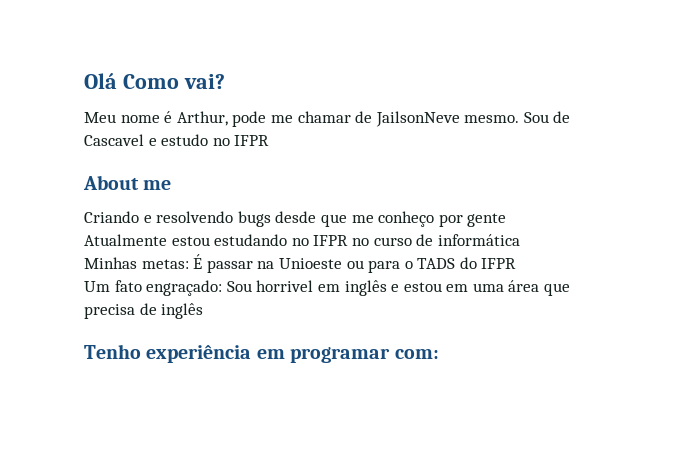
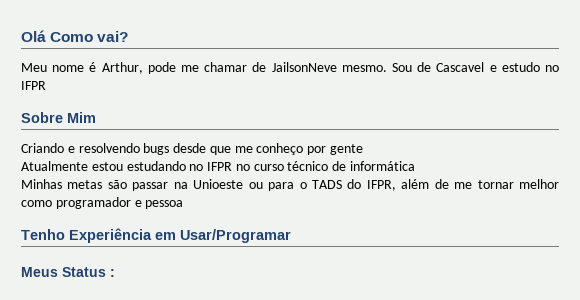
- About me
+ Sobre Mim
- Atualmente estou estudando no IFPR no curso de informática
+ Atualmente estou estudando no IFPR no curso técnico de informática
- Minhas metas: É passar na Unioeste ou para o TADS do IFPR
- Um fato engraçado: Sou horrivel em inglês e estou em uma área que precisa de inglês
- Tenho experiência em programar com:
+ Minhas metas são passar na Unioeste ou para o TADS do IFPR, além de me tornar melhor como programador e pessoa
+ Tenho Experiência em Usar/Programar
+ Meus Status :

